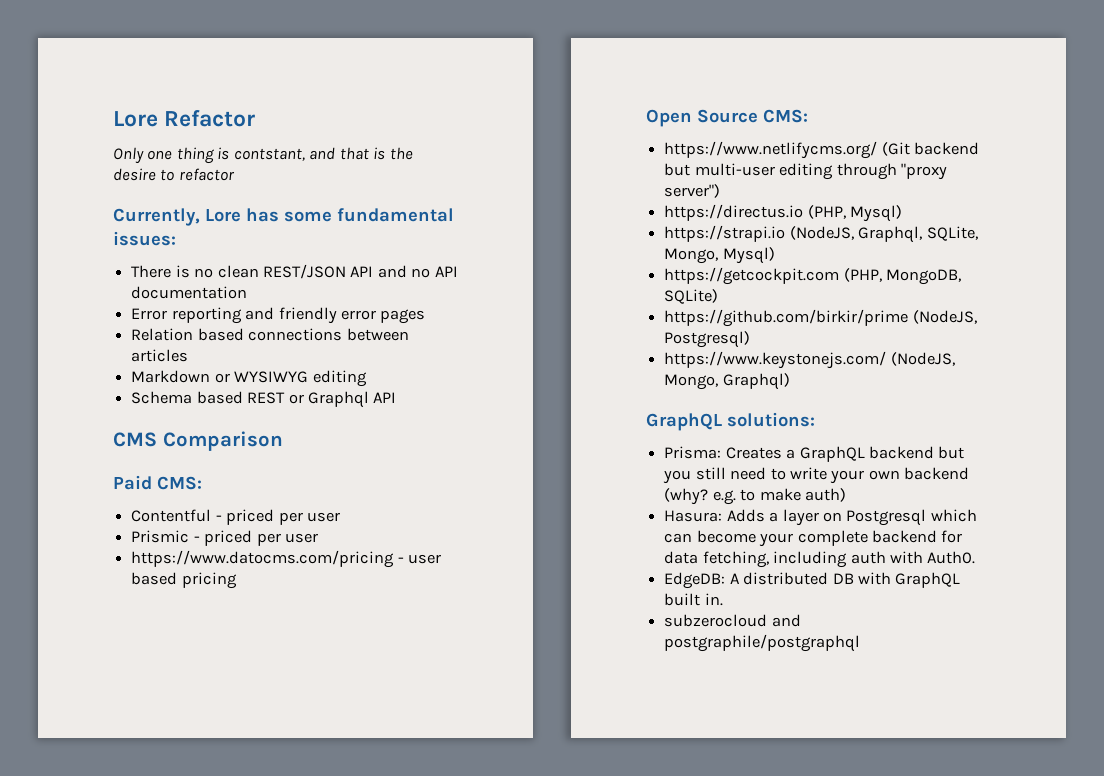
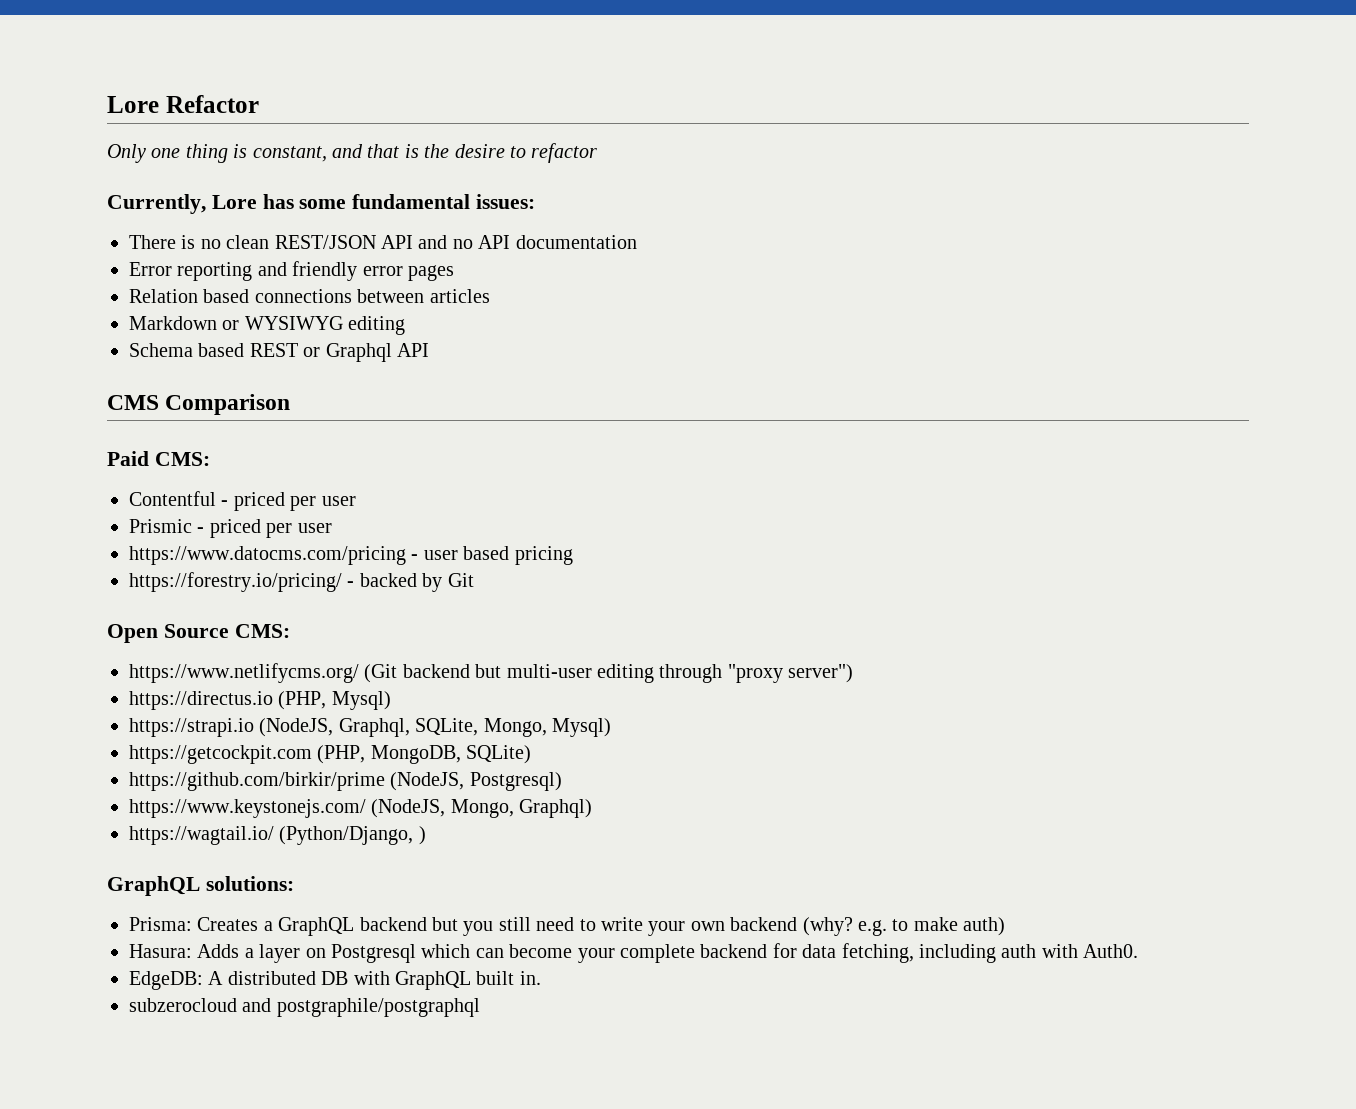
- Only one thing is contstant, and that is the desire to refactor
+ Only one thing is constant, and that is the desire to refactor
+ https://forestry.io/pricing/ - backed by Git
+ https://wagtail.io/ (Python/Django, )

